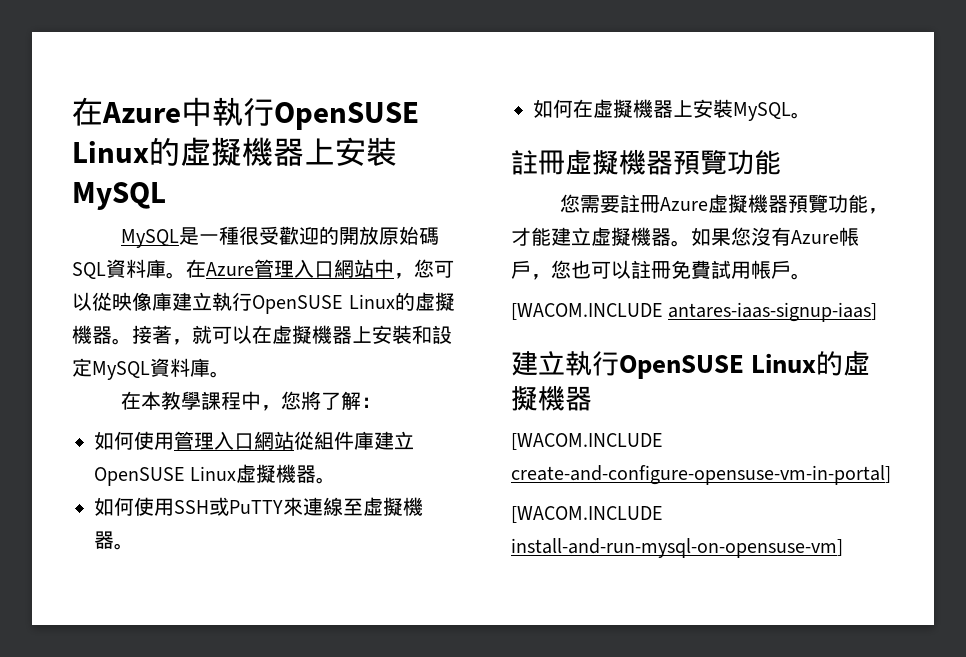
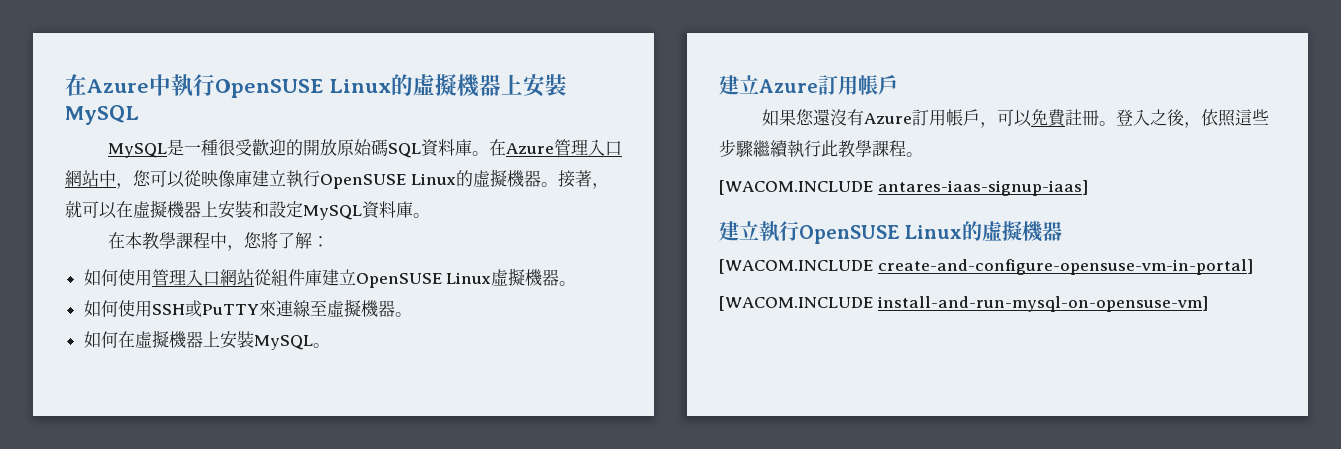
- 註冊虛擬機器預覽功能
- 您需要註冊Azure虛擬機器預覽功能，才能建立虛擬機器。如果您沒有Azure帳戶，您也可以註冊免費試用帳戶。
+ 建立Azure訂用帳戶
+ 如果您還沒有Azure訂用帳戶，可以免費註冊。登入之後，依照這些步驟繼續執行此教學課程。

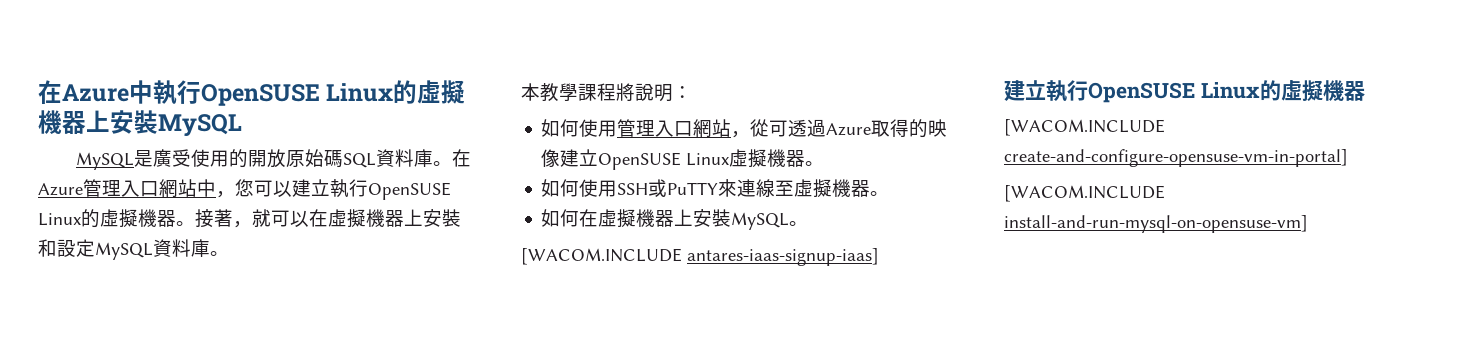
- MySQL是一種很受歡迎的開放原始碼SQL資料庫。
+ MySQL是廣受使用的開放原始碼SQL資料庫。
- 在Azure管理入口網站中，您可以從映像庫建立執行OpenSUSE Linux的虛擬機器。
+ 在Azure管理入口網站中，您可以建立執行OpenSUSE Linux的虛擬機器。
- 在本教學課程中，您將了解：
+ 本教學課程將說明：
- 如何使用管理入口網站從組件庫建立OpenSUSE Linux虛擬機器。
+ 如何使用管理入口網站，從可透過Azure取得的映像建立OpenSUSE Linux虛擬機器。
- 建立Azure訂用帳戶
- 如果您還沒有Azure訂用帳戶，可以免費註冊。登入之後，依照這些步驟繼續執行此教學課程。

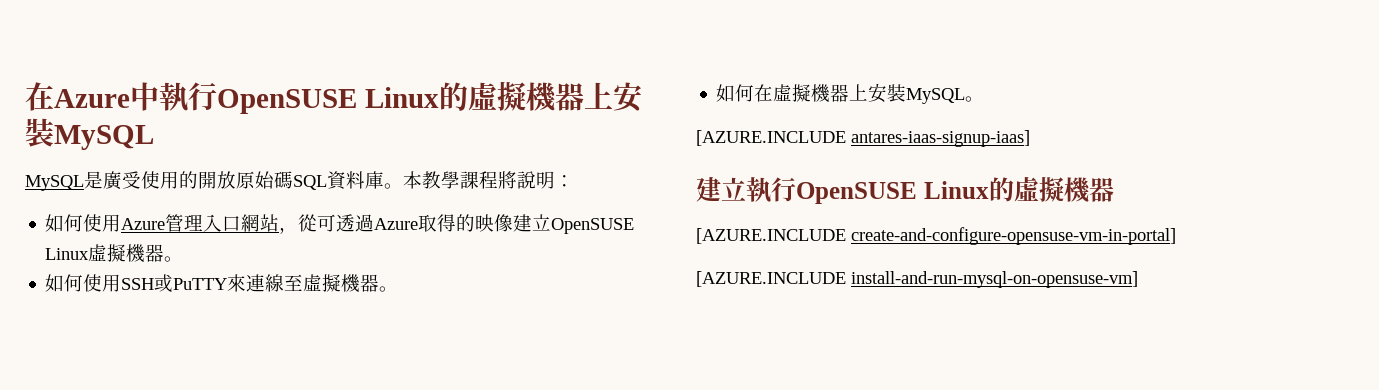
- MySQL是廣受使用的開放原始碼SQL資料庫。在Azure管理入口網站中，您可以建立執行OpenSUSE Linux的虛擬機器。接著，就可以在虛擬機器上安裝和設定MySQL資料庫。
- 本教學課程將說明：
+ MySQL是廣受使用的開放原始碼SQL資料庫。本教學課程將說明：
- 如何使用管理入口網站，從可透過Azure取得的映像建立OpenSUSE Linux虛擬機器。
+ 如何使用Azure管理入口網站，從可透過Azure取得的映像建立OpenSUSE Linux虛擬機器。
- [WACOM.INCLUDE antares-iaas-signup-iaas]
+ [AZURE.INCLUDE antares-iaas-signup-iaas]
- [WACOM.INCLUDE create-and-configure-opensuse-vm-in-portal]
+ [AZURE.INCLUDE create-and-configure-opensuse-vm-in-portal]
- [WACOM.INCLUDE install-and-run-mysql-on-opensuse-vm]
+ [AZURE.INCLUDE install-and-run-mysql-on-opensuse-vm]

